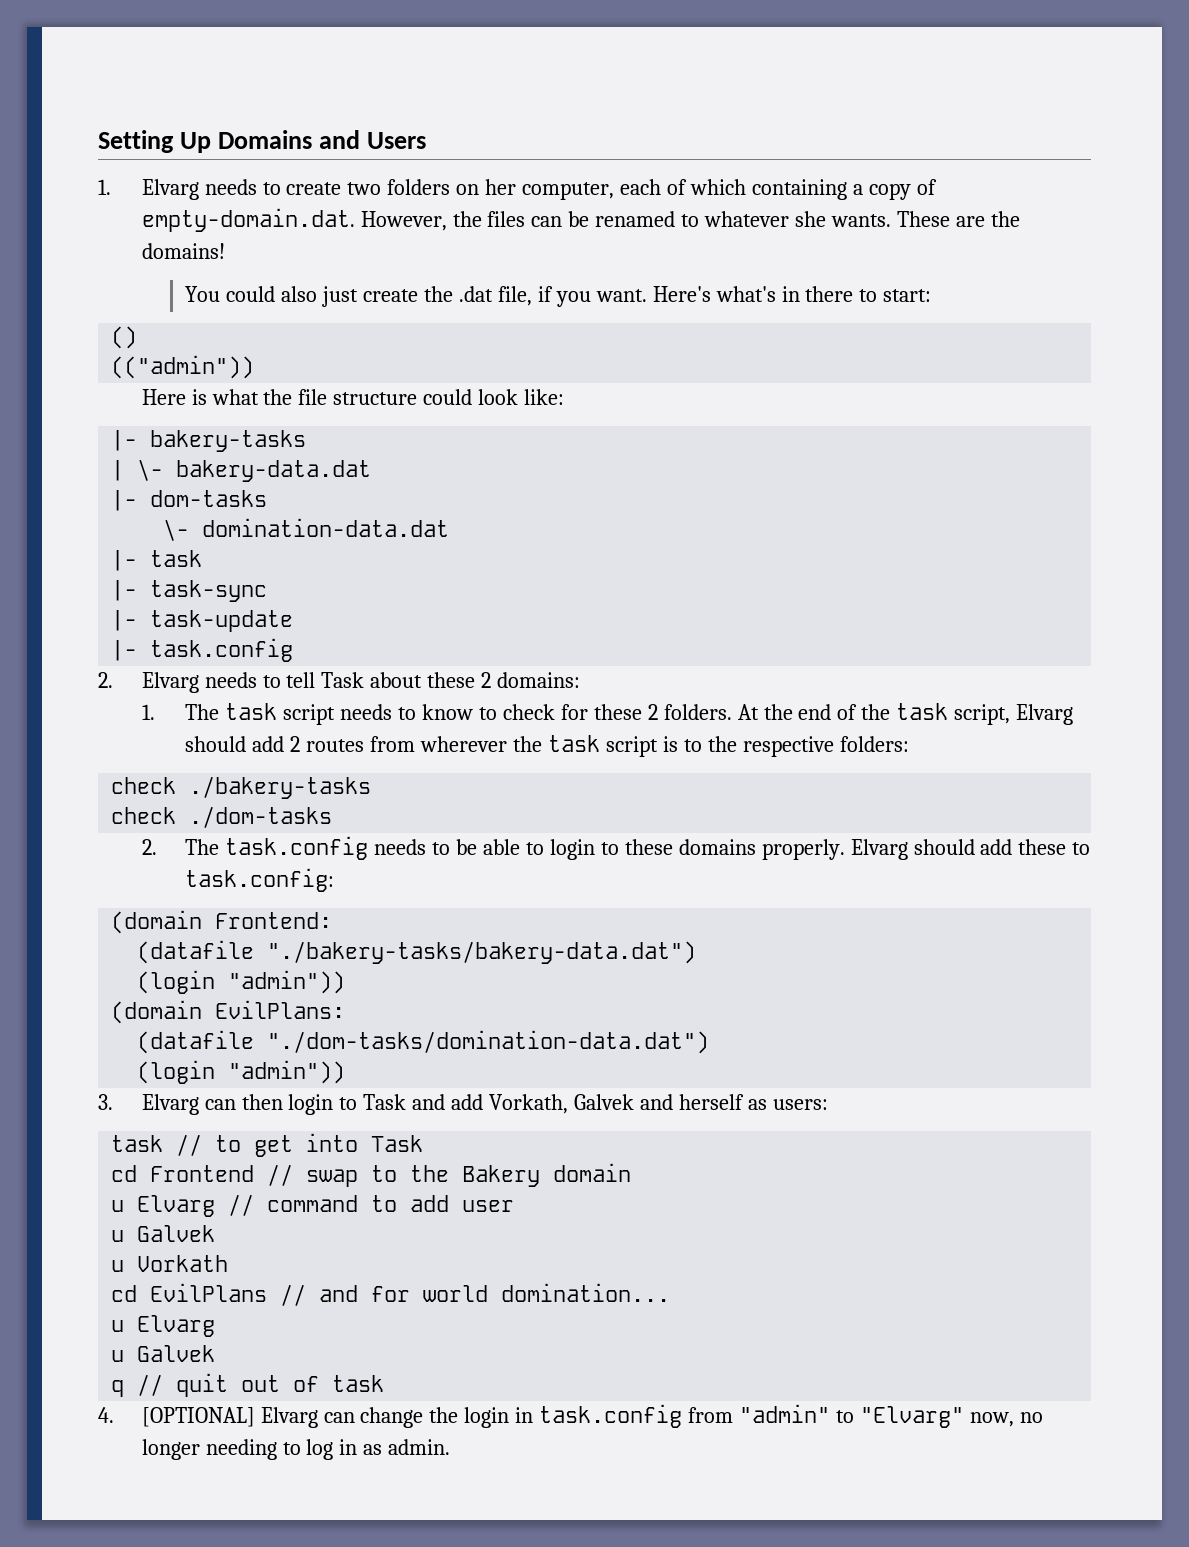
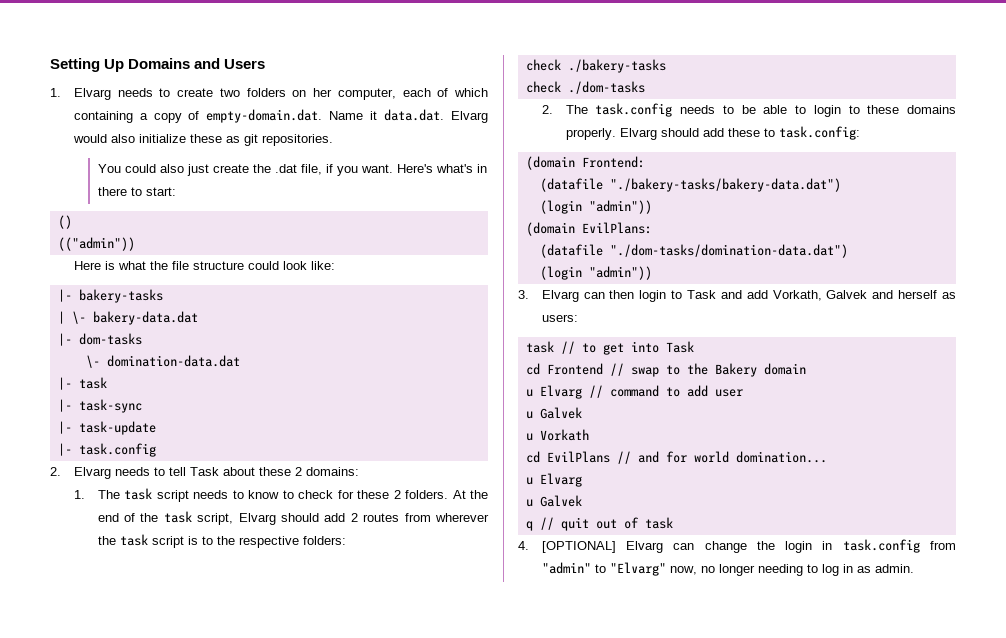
- 1. Elvarg needs to create two folders on her computer, each of which containing a copy of empty-domain.dat. However, the files can be renamed to whatever she wants. These are the domains!
+ 1. Elvarg needs to create two folders on her computer, each of which containing a copy of empty-domain.dat. Name it data.dat. Elvarg would also initialize these as git repositories.

